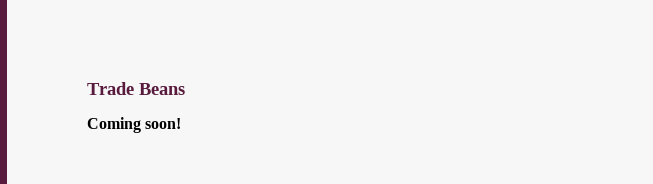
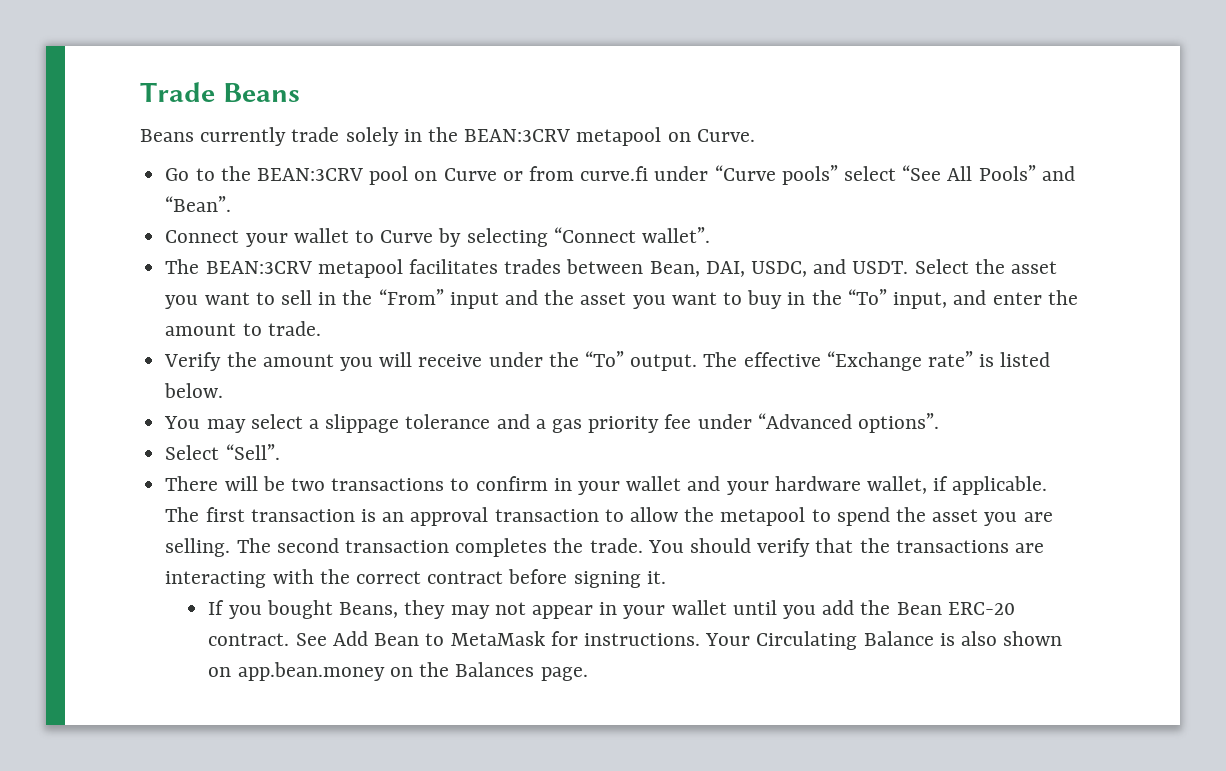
- Coming soon!
+ Beans currently trade solely in the BEAN:3CRV metapool on Curve.
+ Go to the BEAN:3CRV pool on Curve or from curve.fi under “Curve pools” select “See All Pools” and “Bean”.
+ Connect your wallet to Curve by selecting “Connect wallet”.
+ The BEAN:3CRV metapool facilitates trades between Bean, DAI, USDC, and USDT. Select the asset you want to sell in the “From” input and the asset you want to buy in the “To” input, and enter the amount to trade.
+ Verify the amount you will receive under the “To” output. The effective “Exchange rate” is listed below.
+ You may select a slippage tolerance and a gas priority fee under “Advanced options”.
+ Select “Sell”.
+ There will be two transactions to confirm in your wallet and your hardware wallet, if applicable. The first transaction is an approval transaction to allow the metapool to spend the asset you are selling. The second transaction completes the trade. You should verify that the transactions are interacting with the correct contract before signing it.
+ If you bought Beans, they may not appear in your wallet until you add the Bean ERC-20 contract. See Add Bean to MetaMask for instructions. Your Circulating Balance is also shown on app.bean.money on the Balances page.

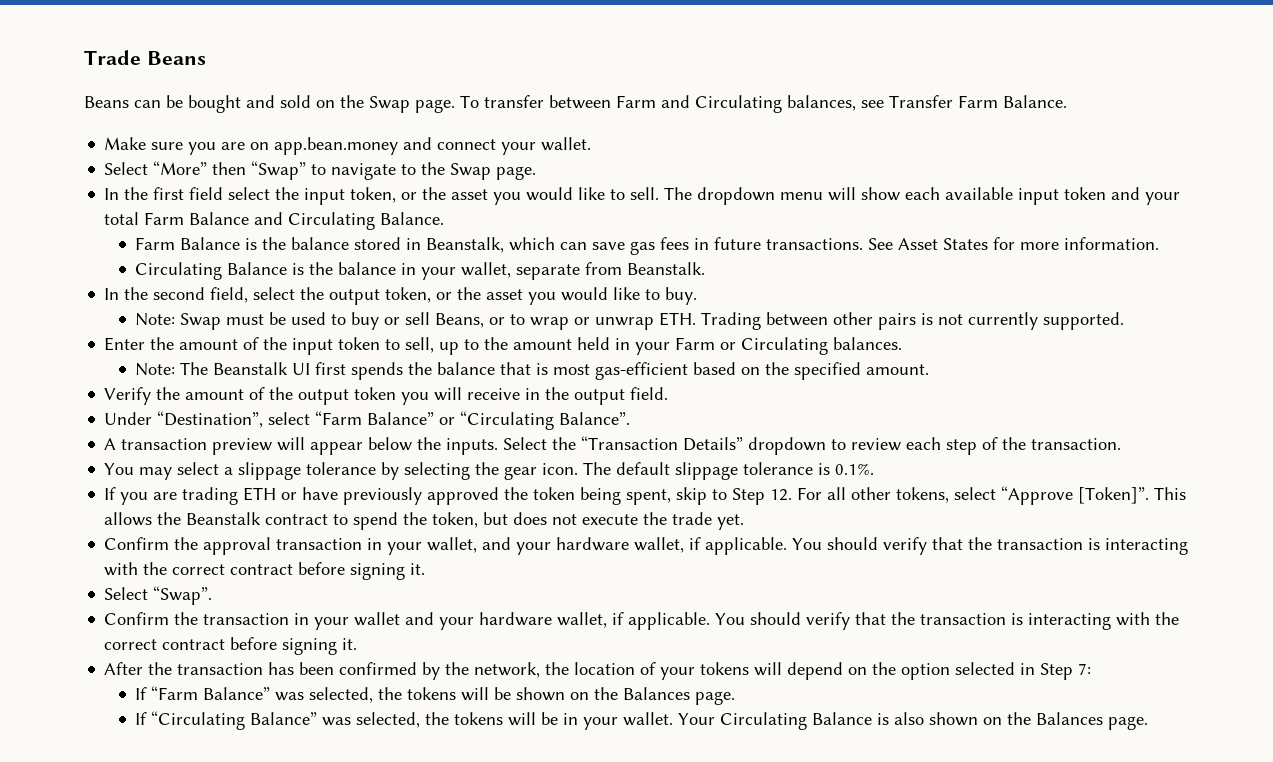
- Beans currently trade solely in the BEAN:3CRV metapool on Curve.
- Go to the BEAN:3CRV pool on Curve or from curve.fi under “Curve pools” select “See All Pools” and “Bean”.
- Connect your wallet to Curve by selecting “Connect wallet”.
- The BEAN:3CRV metapool facilitates trades between Bean, DAI, USDC, and USDT. Select the asset you want to sell in the “From” input and the asset you want to buy in the “To” input, and enter the amount to trade.
- Verify the amount you will receive under the “To” output. The effective “Exchange rate” is listed below.
+ Beans can be bought and sold on the Swap page. To transfer between Farm and Circulating balances, see Transfer Farm Balance.
+ Make sure you are on app.bean.money and connect your wallet.
+ Select “More” then “Swap” to navigate to the Swap page.
+ In the first field select the input token, or the asset you would like to sell. The dropdown menu will show each available input token and your total Farm Balance and Circulating Balance.
+ Farm Balance is the balance stored in Beanstalk, which can save gas fees in future transactions. See Asset States for more information.
+ Circulating Balance is the balance in your wallet, separate from Beanstalk.
+ In the second field, select the output token, or the asset you would like to buy.
+ Note: Swap must be used to buy or sell Beans, or to wrap or unwrap ETH. Trading between other pairs is not currently supported.
+ Enter the amount of the input token to sell, up to the amount held in your Farm or Circulating balances.
+ Note: The Beanstalk UI first spends the balance that is most gas-efficient based on the specified amount.
+ Verify the amount of the output token you will receive in the output field.
+ Under “Destination”, select “Farm Balance” or “Circulating Balance”.
+ A transaction preview will appear below the inputs. Select the “Transaction Details” dropdown to review each step of the transaction.
- You may select a slippage tolerance and a gas priority fee under “Advanced options”.
- Select “Sell”.
- There will be two transactions to confirm in your wallet and your hardware wallet, if applicable. The first transaction is an approval transaction to allow the metapool to spend the asset you are selling. The second transaction completes the trade. You should verify that the transactions are interacting with the correct contract before signing it.
- If you bought Beans, they may not appear in your wallet until you add the Bean ERC-20 contract. See Add Bean to MetaMask for instructions.
+ You may select a slippage tolerance by selecting the gear icon. The default slippage tolerance is 0.1%.
+ If you are trading ETH or have previously approved the token being spent, skip to Step 12. For all other tokens, select “Approve [Token]”. This allows the Beanstalk contract to spend the token, but does not execute the trade yet.
+ Confirm the approval transaction in your wallet, and your hardware wallet, if applicable. You should verify that the transaction is interacting with the correct contract before signing it.
+ Select “Swap”.
+ Confirm the transaction in your wallet and your hardware wallet, if applicable. You should verify that the transaction is interacting with the correct contract before signing it.
+ After the transaction has been confirmed by the network, the location of your tokens will depend on the option selected in Step 7:
+ If “Farm Balance” was selected, the tokens will be shown on the Balances page.
+ If “Circulating Balance” was selected, the tokens will be in your wallet.
- Your Circulating Balance is also shown on app.bean.money on the Balances page.
+ Your Circulating Balance is also shown on the Balances page.

